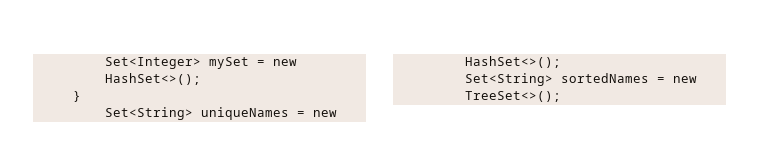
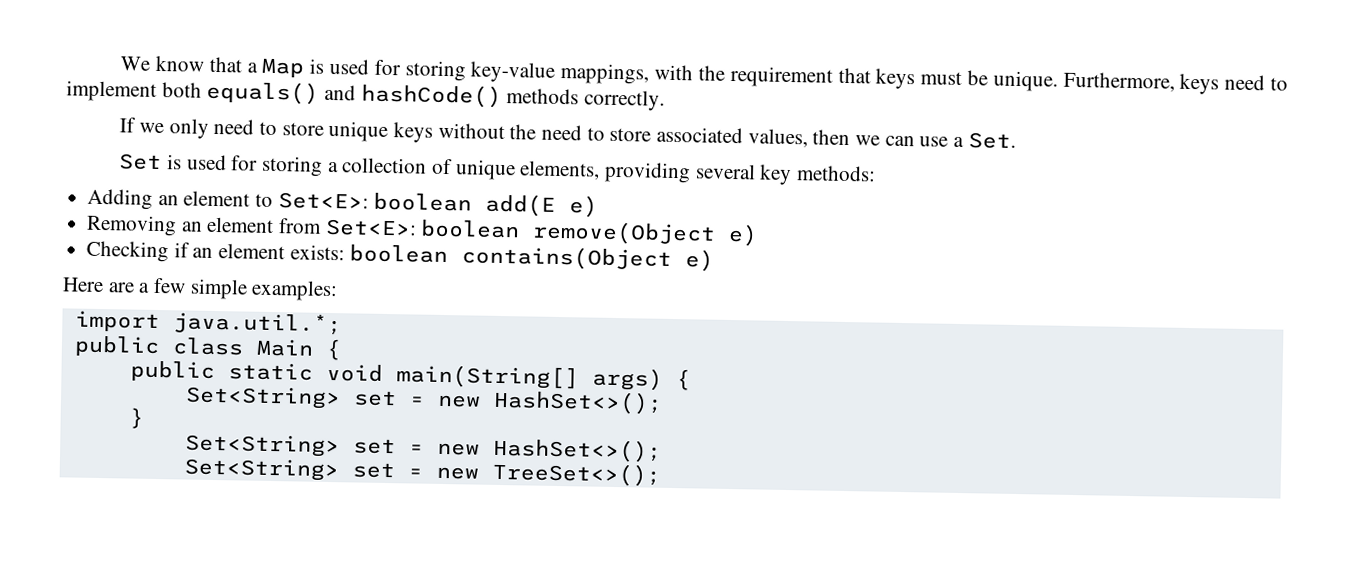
- Set<Integer> mySet = new HashSet<>();
+ We know that a Map is used for storing key-value mappings, with the requirement that keys must be unique. Furthermore, keys need to implement both equals() and hashCode() methods correctly.
+ If we only need to store unique keys without the need to store associated values, then we can use a Set.
+ Set is used for storing a collection of unique elements, providing several key methods:
+ Adding an element to Set<E>: boolean add(E e)
+ Removing an element from Set<E>: boolean remove(Object e)
+ Checking if an element exists: boolean contains(Object e)
+ Here are a few simple examples:
+ import java.util.*;
+ public class Main {
+ public static void main(String[] args) {
+ Set<String> set = new HashSet<>();
  }
- Set<String> uniqueNames = new HashSet<>();
+ Set<String> set = new HashSet<>();
- Set<String> sortedNames = new TreeSet<>();
+ Set<String> set = new TreeSet<>();

